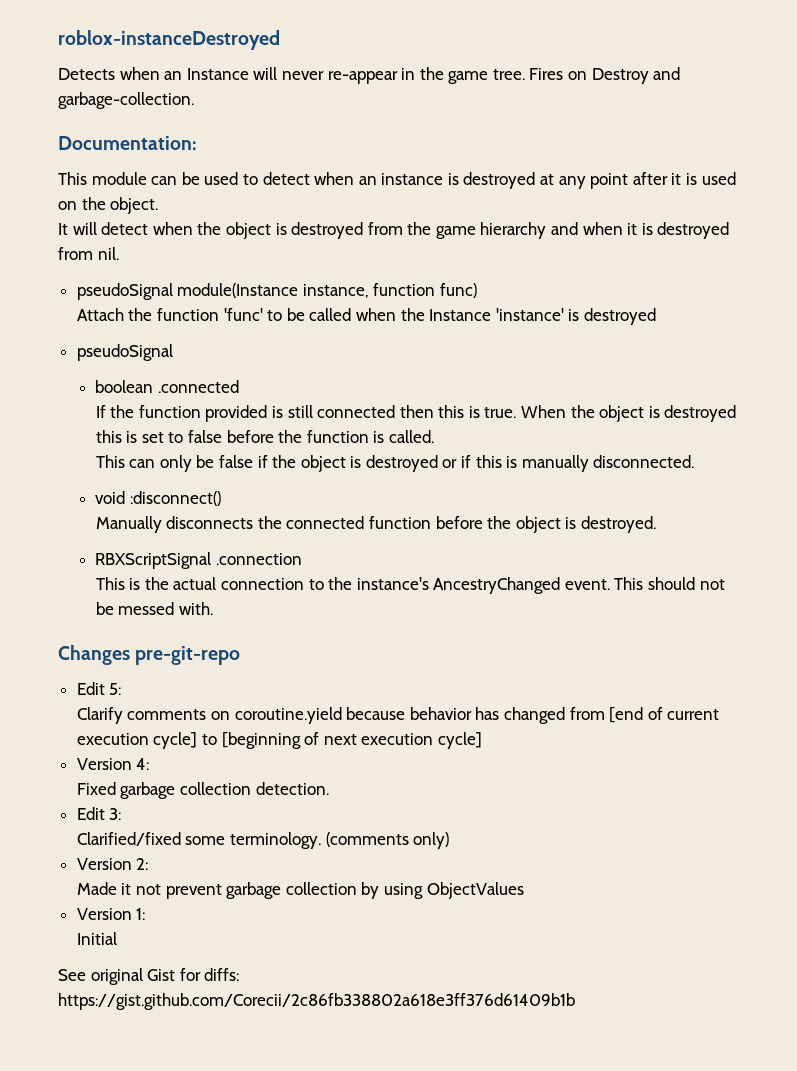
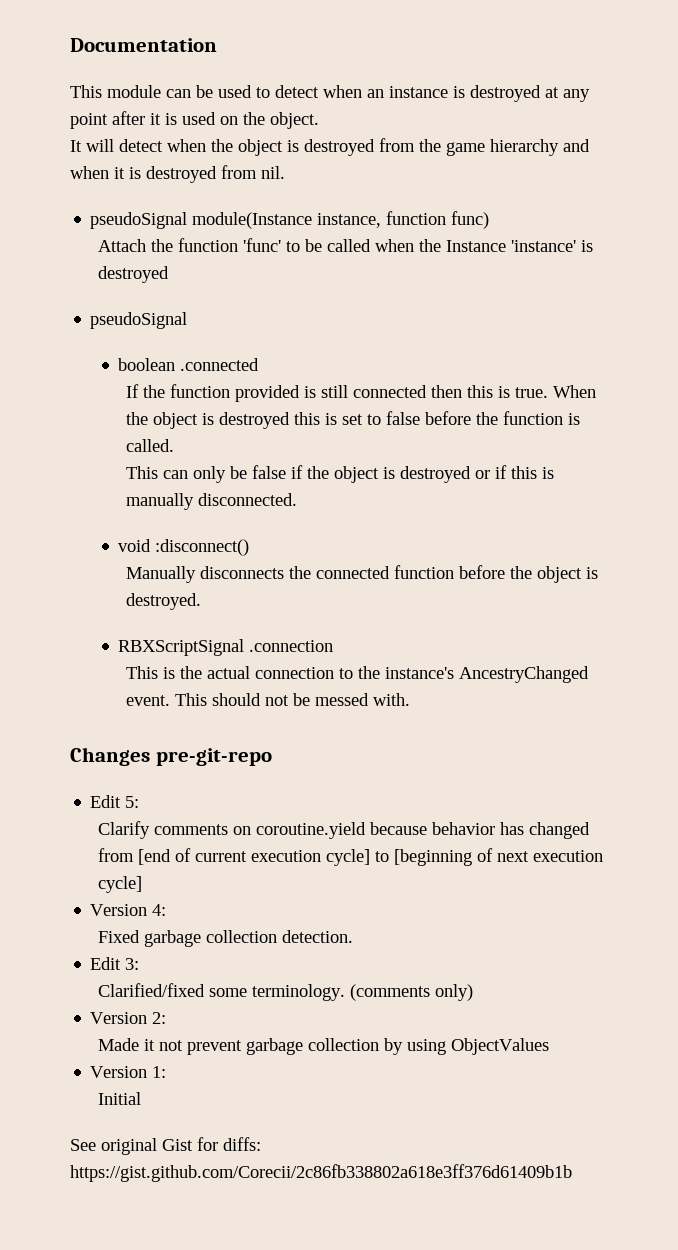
- roblox-instanceDestroyed
- Detects when an Instance will never re-appear in the game tree. Fires on Destroy and garbage-collection.
- Documentation:
+ Documentation

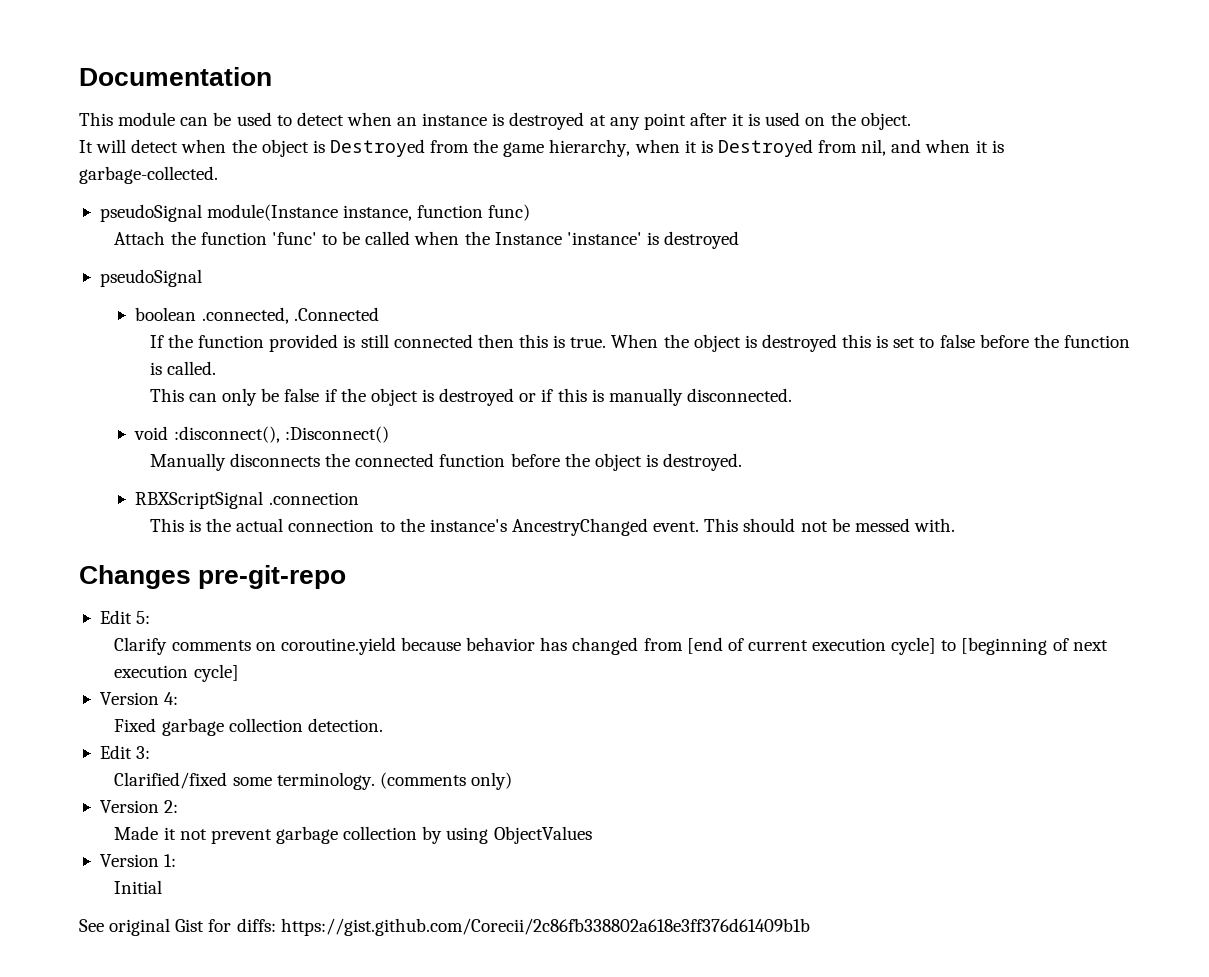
- It will detect when the object is destroyed from the game hierarchy and when it is destroyed from nil.
+ It will detect when the object is Destroyed from the game hierarchy, when it is Destroyed from nil, and when it is garbage-collected.
- boolean .connected
+ boolean .connected, .Connected
- void :disconnect()
+ void :disconnect(), :Disconnect()

